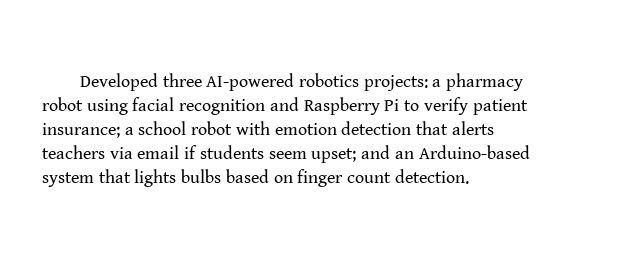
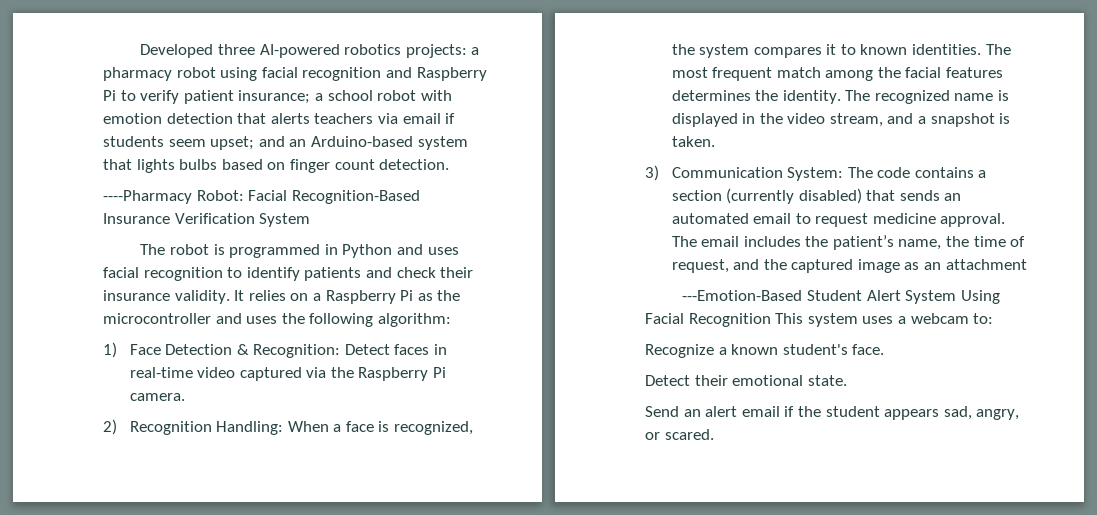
+ ----Pharmacy Robot: Facial Recognition-Based Insurance Verification System
+ The robot is programmed in Python and uses facial recognition to identify patients and check their insurance validity. It relies on a Raspberry Pi as the microcontroller and uses the following algorithm:
+ 1) Face Detection & Recognition: Detect faces in real-time video captured via the Raspberry Pi camera.
+ 2) Recognition Handling: When a face is recognized, the system compares it to known identities. The most frequent match among the facial features determines the identity. The recognized name is displayed in the video stream, and a snapshot is taken.
+ 3) Communication System: The code contains a section (currently disabled) that sends an automated email to request medicine approval. The email includes the patient’s name, the time of request, and the captured image as an attachment
+ ---Emotion-Based Student Alert System Using Facial Recognition This system uses a webcam to:
+ Recognize a known student's face.
+ Detect their emotional state.
+ Send an alert email if the student appears sad, angry, or scared.

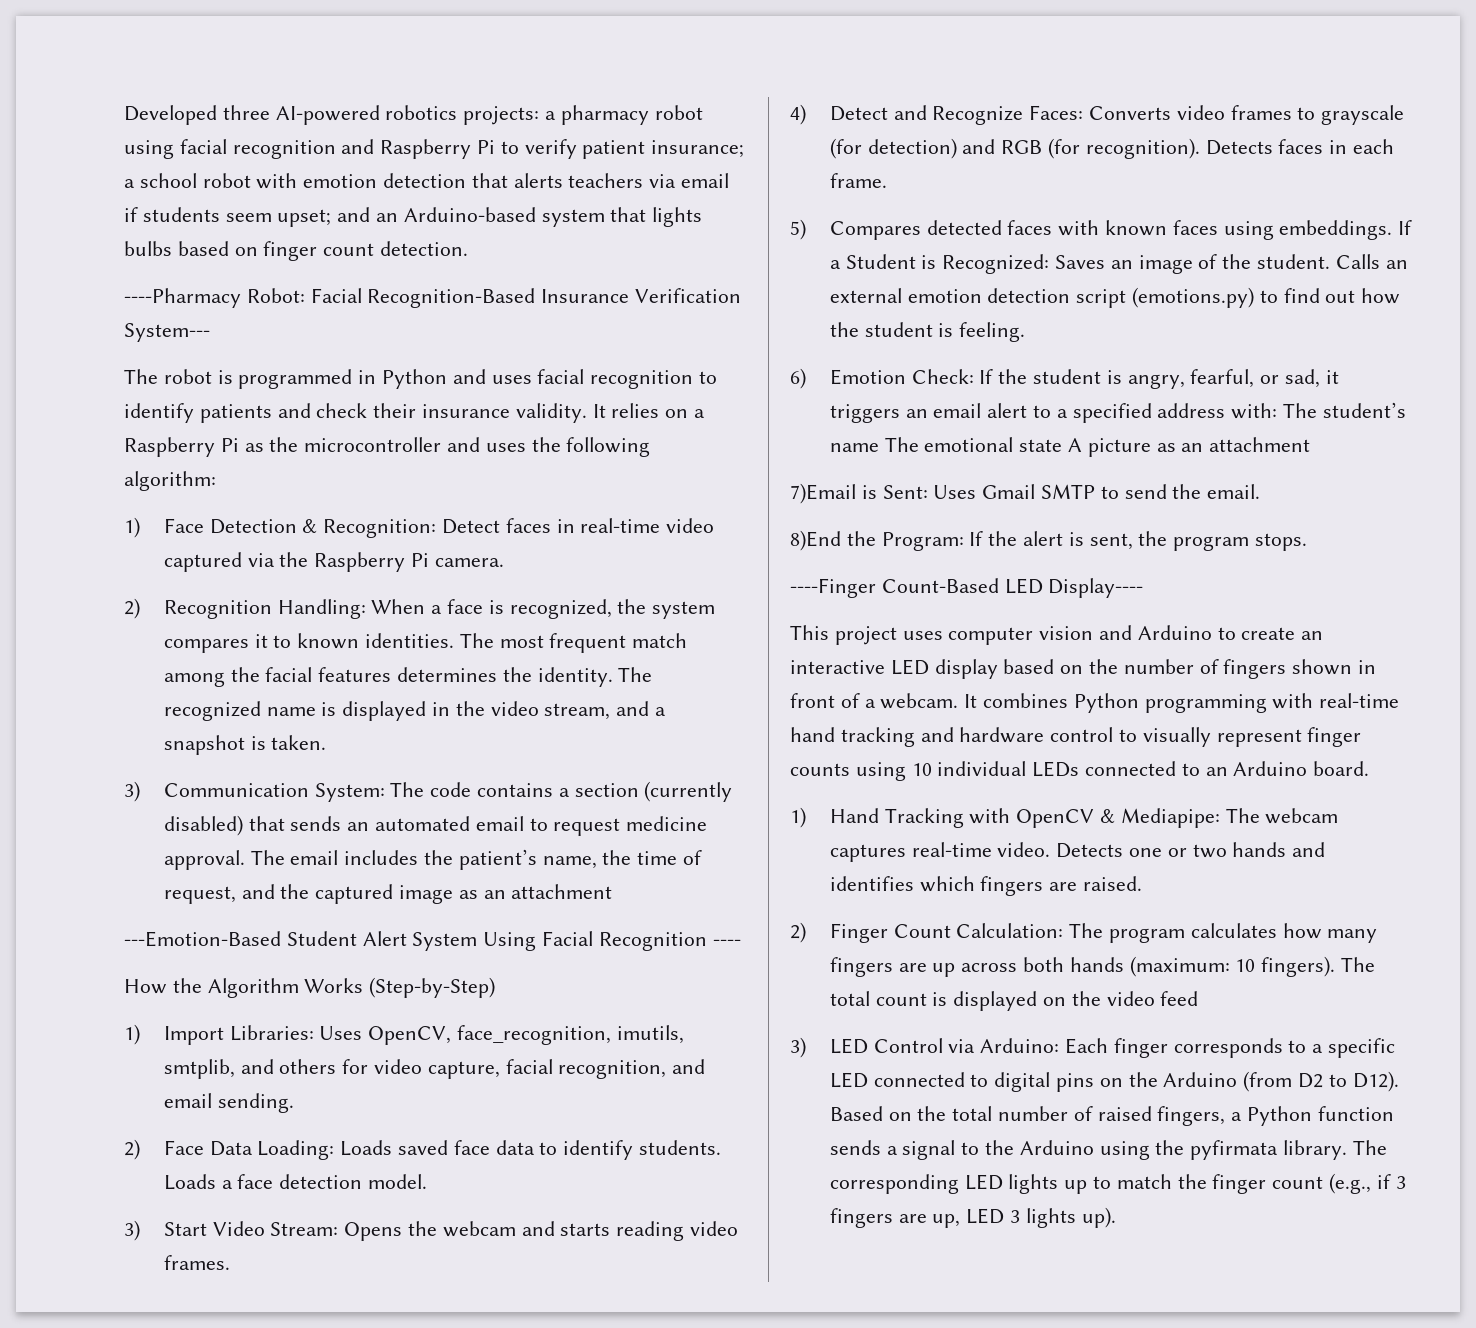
- ----Pharmacy Robot: Facial Recognition-Based Insurance Verification System
+ ----Pharmacy Robot: Facial Recognition-Based Insurance Verification System---
- ---Emotion-Based Student Alert System Using Facial Recognition This system uses a webcam to:
- Recognize a known student's face.
- Detect their emotional state.
- Send an alert email if the student appears sad, angry, or scared.
+ ---Emotion-Based Student Alert System Using Facial Recognition ----
+ How the Algorithm Works (Step-by-Step)
+ 1) Import Libraries: Uses OpenCV, face_recognition, imutils, smtplib, and others for video capture, facial recognition, and email sending.
+ 2) Face Data Loading: Loads saved face data to identify students. Loads a face detection model.
+ 3) Start Video Stream: Opens the webcam and starts reading video frames.
+ 4) Detect and Recognize Faces: Converts video frames to grayscale (for detection) and RGB (for recognition). Detects faces in each frame.
+ 5) Compares detected faces with known faces using embeddings. If a Student is Recognized: Saves an image of the student. Calls an external emotion detection script (emotions.py) to find out how the student is feeling.
+ 6) Emotion Check: If the student is angry, fearful, or sad, it triggers an email alert to a specified address with: The student’s name The emotional state A picture as an attachment
+ 7)Email is Sent: Uses Gmail SMTP to send the email.
+ 8)End the Program: If the alert is sent, the program stops.
+ ----Finger Count-Based LED Display----
+ This project uses computer vision and Arduino to create an interactive LED display based on the number of fingers shown in front of a webcam. It combines Python programming with real-time hand tracking and hardware control to visually represent finger counts using 10 individual LEDs connected to an Arduino board.
+ 1) Hand Tracking with OpenCV & Mediapipe: The webcam captures real-time video. Detects one or two hands and identifies which fingers are raised.
+ 2) Finger Count Calculation: The program calculates how many fingers are up across both hands (maximum: 10 fingers). The total count is displayed on the video feed
+ 3) LED Control via Arduino: Each finger corresponds to a specific LED connected to digital pins on the Arduino (from D2 to D12). Based on the total number of raised fingers, a Python function sends a signal to the Arduino using the pyfirmata library. The corresponding LED lights up to match the finger count (e.g., if 3 fingers are up, LED 3 lights up).

